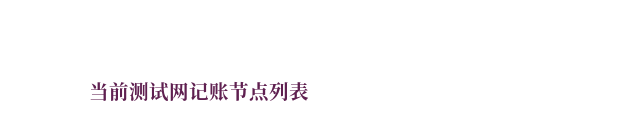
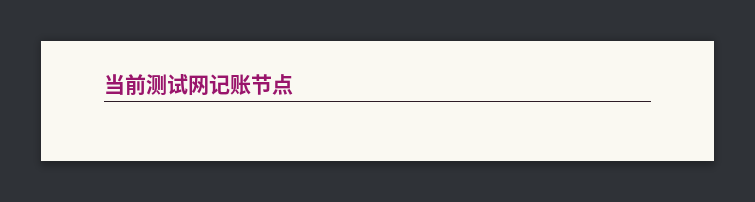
- 当前测试网记账节点列表
+ 当前测试网记账节点

